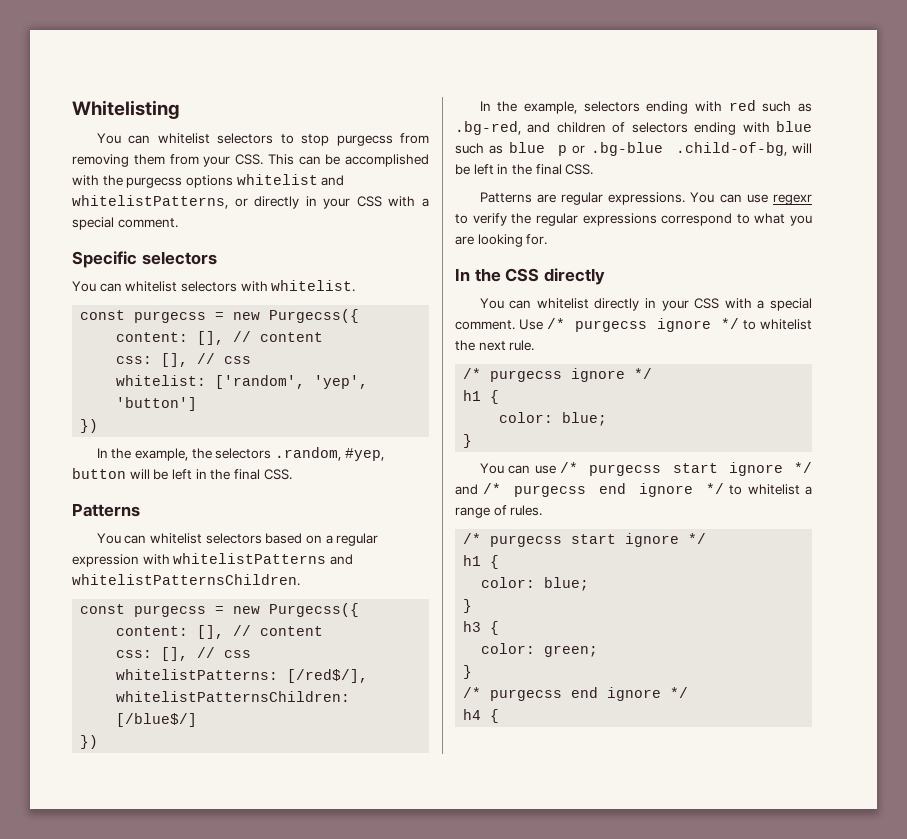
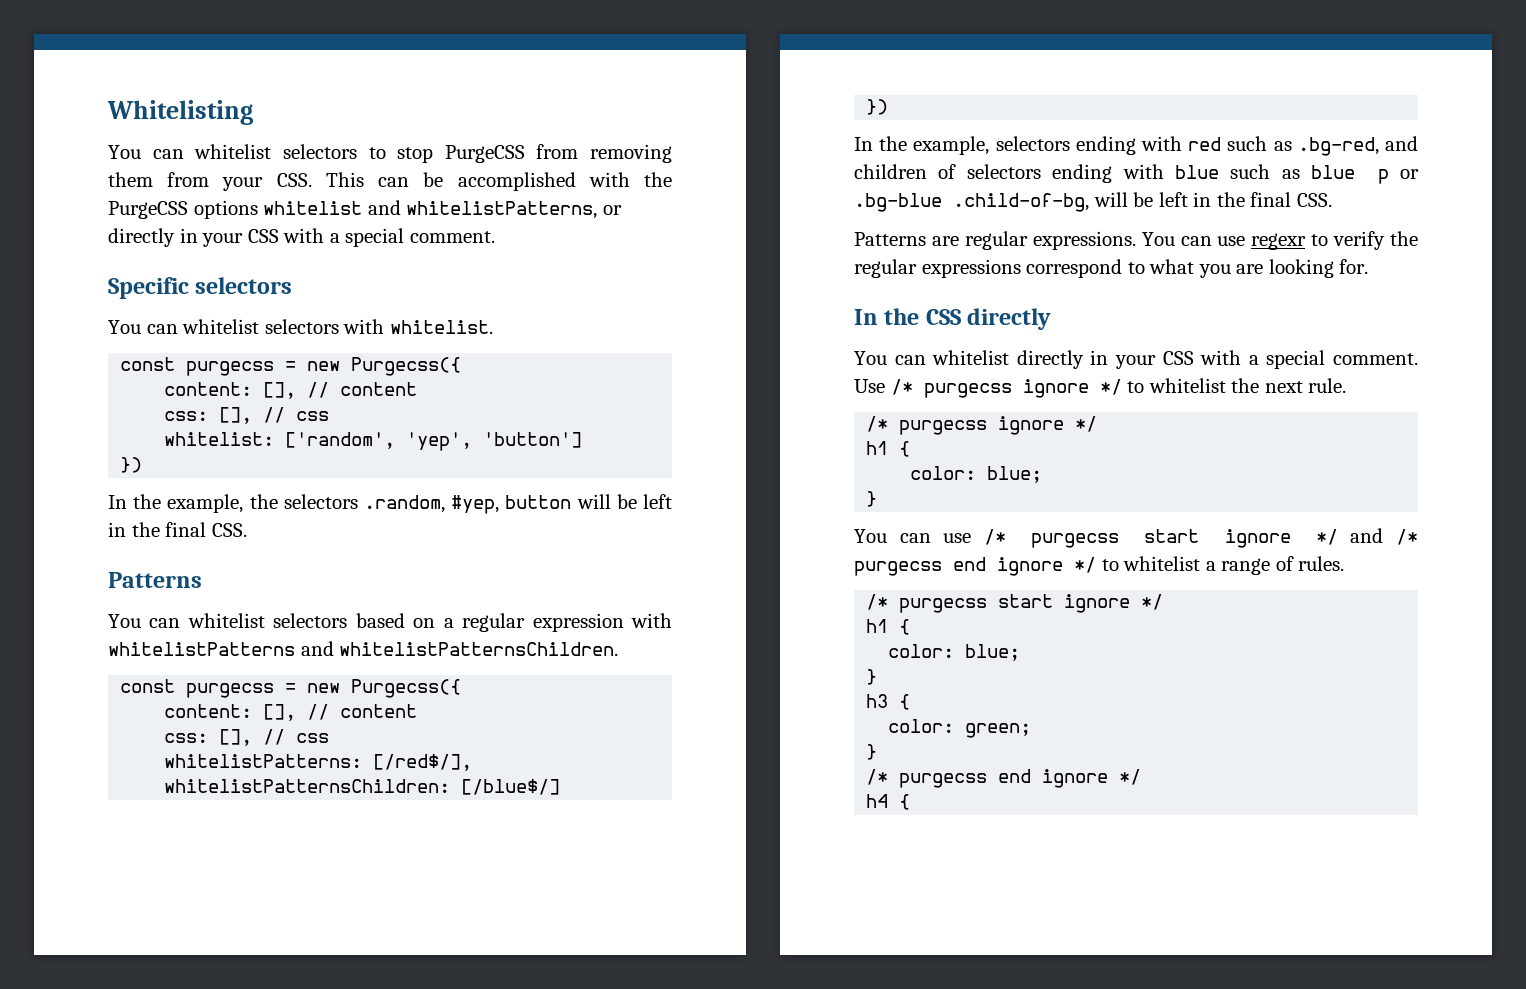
- You can whitelist selectors to stop purgecss from removing them from your CSS. This can be accomplished with the purgecss options whitelist and whitelistPatterns, or directly in your CSS with a special comment.
+ You can whitelist selectors to stop PurgeCSS from removing them from your CSS. This can be accomplished with the PurgeCSS options whitelist and whitelistPatterns, or directly in your CSS with a special comment.

